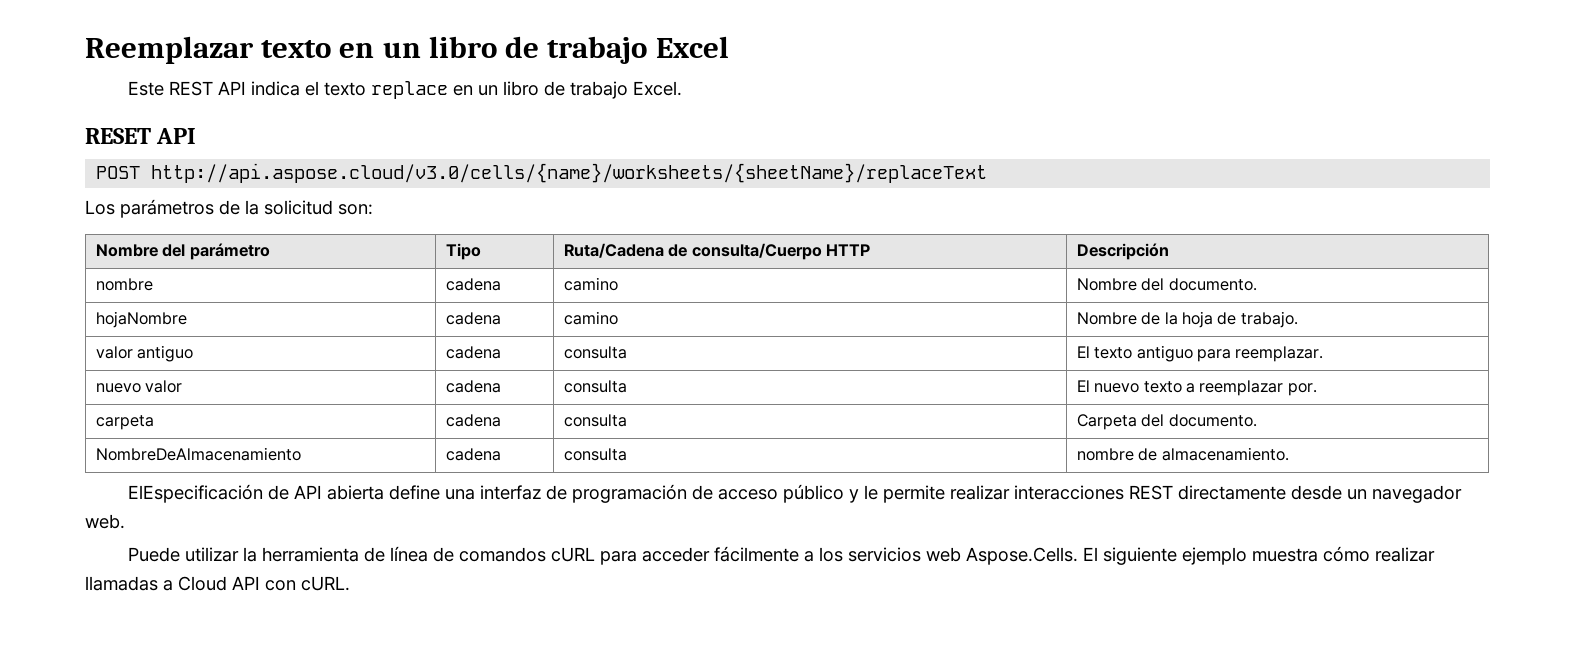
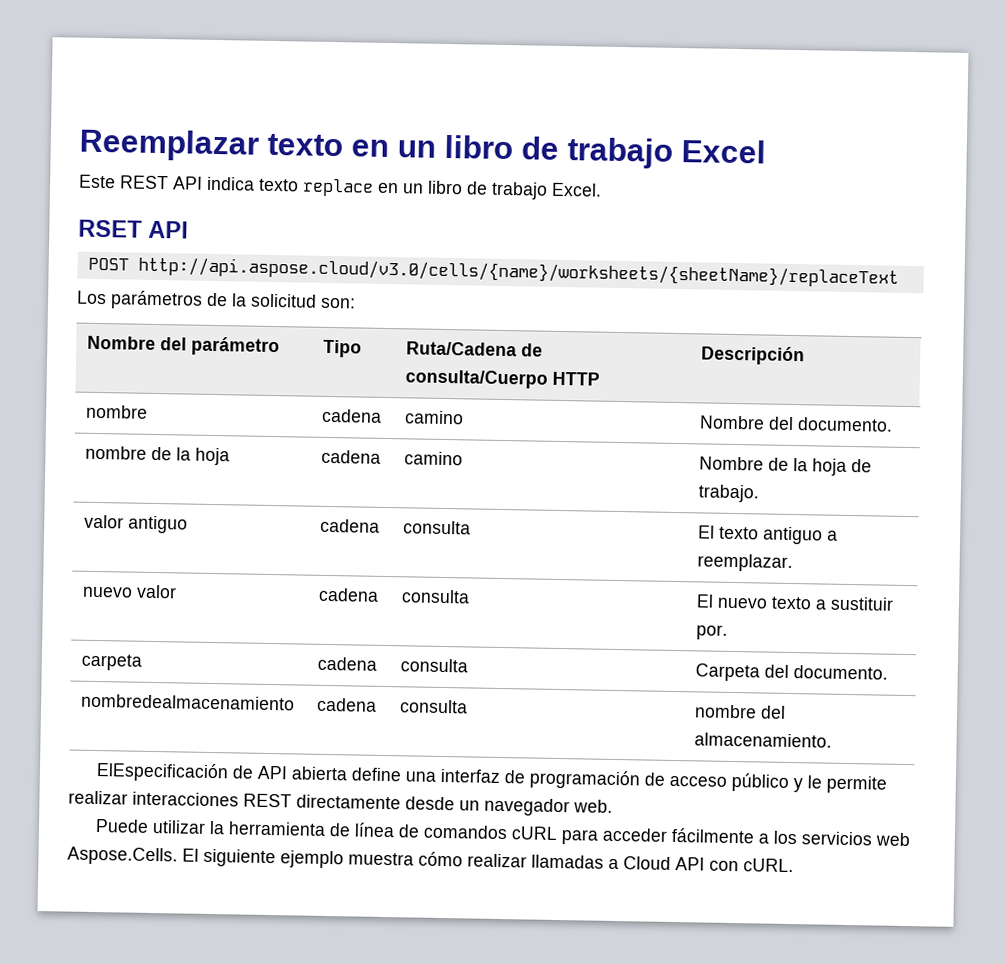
- Este REST API indica el texto replace en un libro de trabajo Excel.
+ Este REST API indica texto replace en un libro de trabajo Excel.
- RESET API
+ RSET API
- hojaNombre | cadena | camino | Nombre de la hoja de trabajo.
+ nombre de la hoja | cadena | camino | Nombre de la hoja de trabajo.
- valor antiguo | cadena | consulta | El texto antiguo para reemplazar.
+ valor antiguo | cadena | consulta | El texto antiguo a reemplazar.
- nuevo valor | cadena | consulta | El nuevo texto a reemplazar por.
+ nuevo valor | cadena | consulta | El nuevo texto a sustituir por.
- NombreDeAlmacenamiento | cadena | consulta | nombre de almacenamiento.
+ nombredealmacenamiento | cadena | consulta | nombre del almacenamiento.

